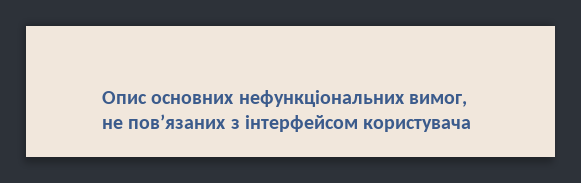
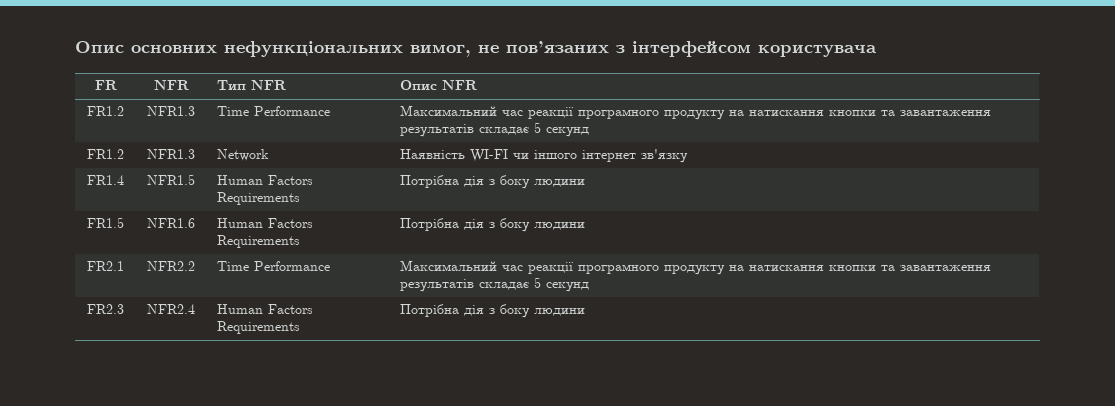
+ FR | NFR | Тип NFR | Опис NFR
+ FR1.2 | NFR1.3 | Time Performance | Максимальний час реакції програмного продукту на натискання кнопки та завантаження результатів складає 5 секунд
+ FR1.2 | NFR1.3 | Network | Наявність WI-FI чи іншого інтернет зв'язку
+ FR1.4 | NFR1.5 | Human Factors Requirements | Потрібна дія з боку людини
+ FR1.5 | NFR1.6 | Human Factors Requirements | Потрібна дія з боку людини
+ FR2.1 | NFR2.2 | Time Performance | Максимальний час реакції програмного продукту на натискання кнопки та завантаження результатів складає 5 секунд
+ FR2.3 | NFR2.4 | Human Factors Requirements | Потрібна дія з боку людини

